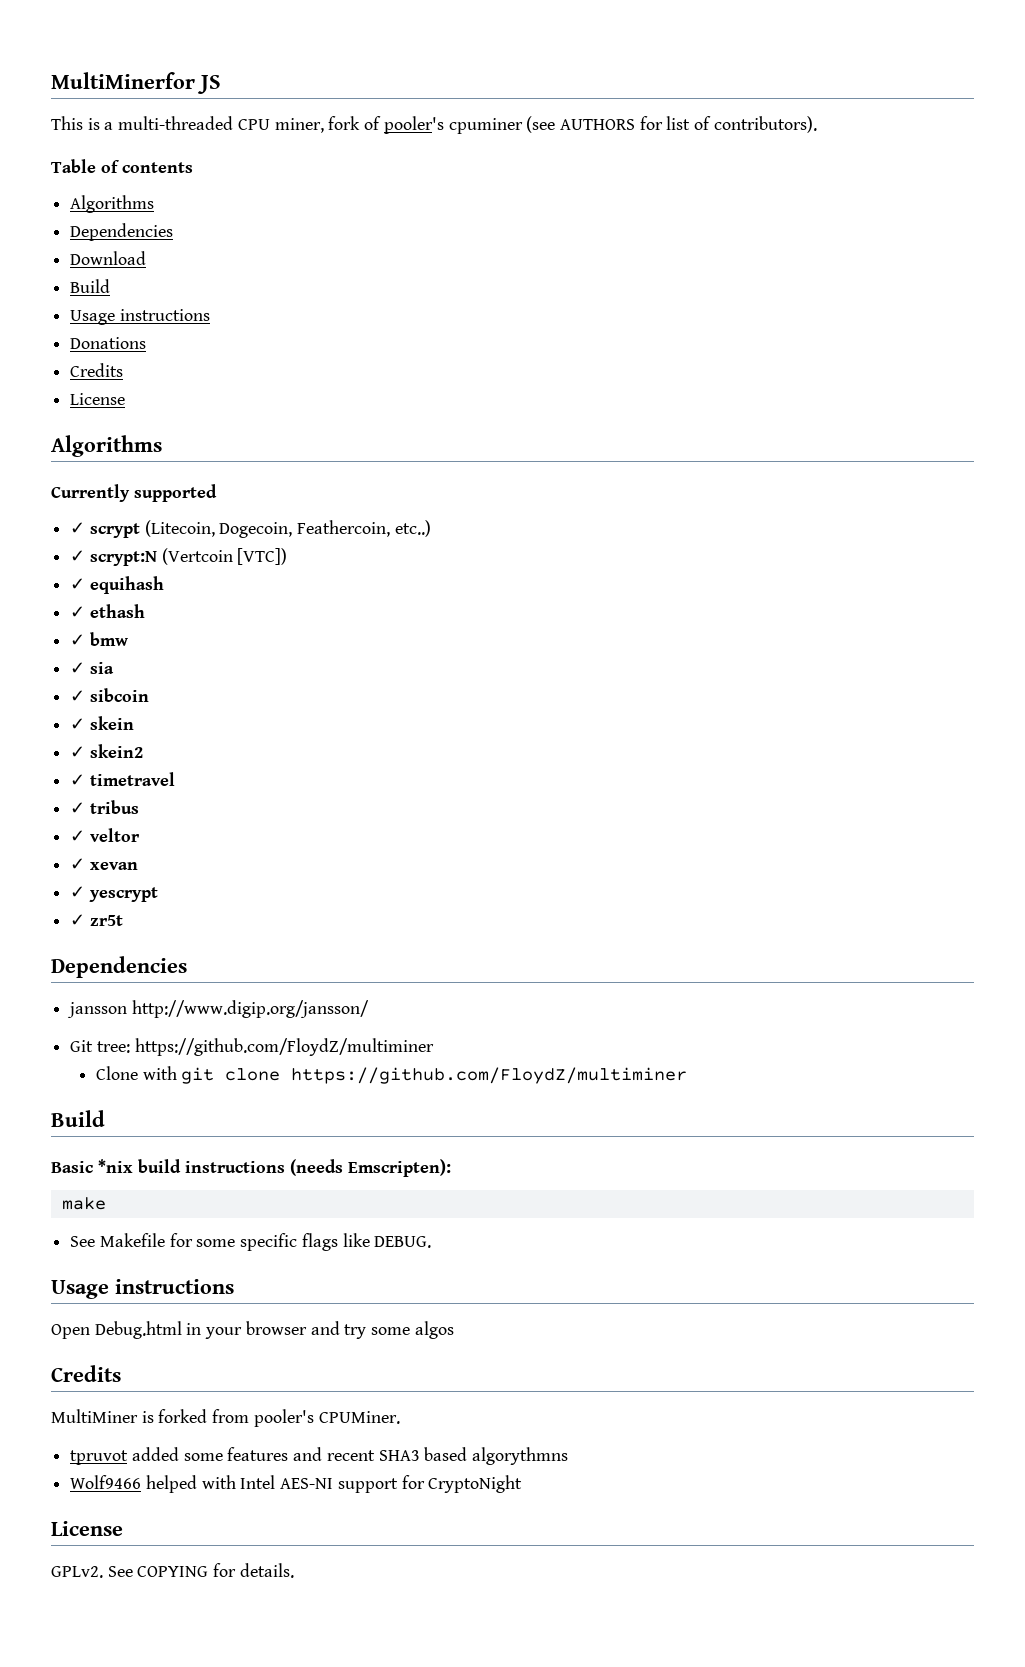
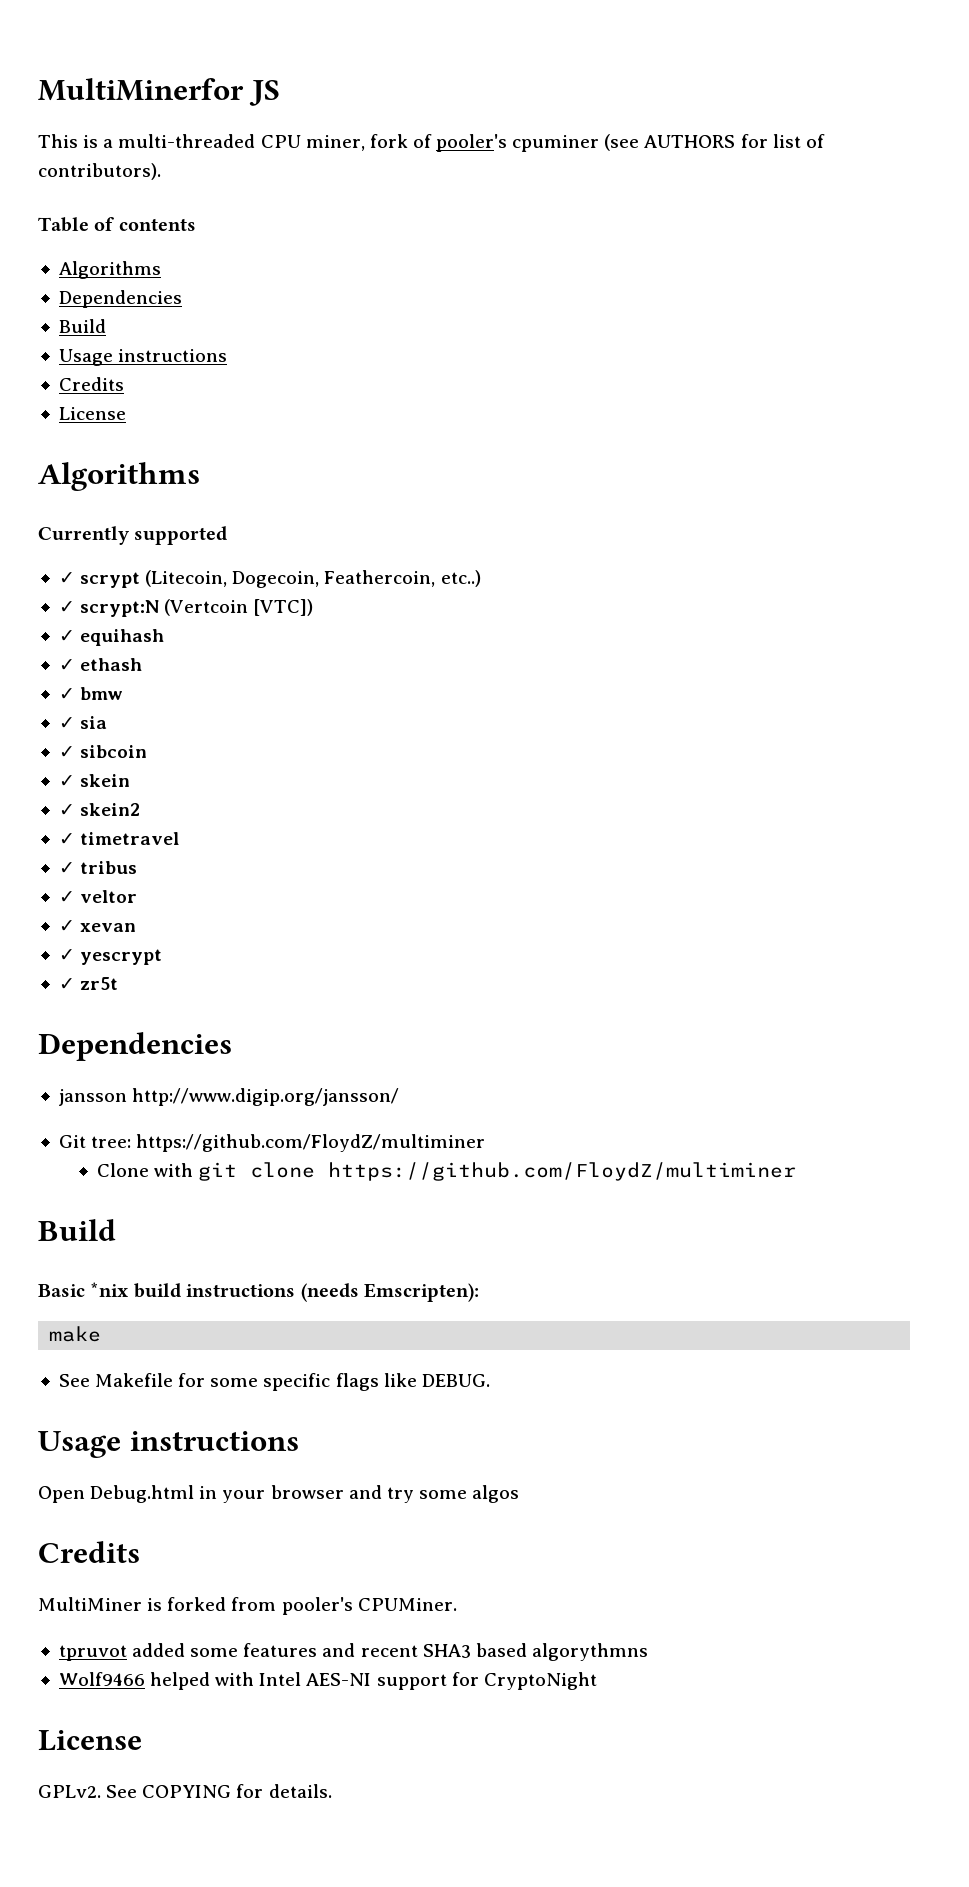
- Download
- Donations

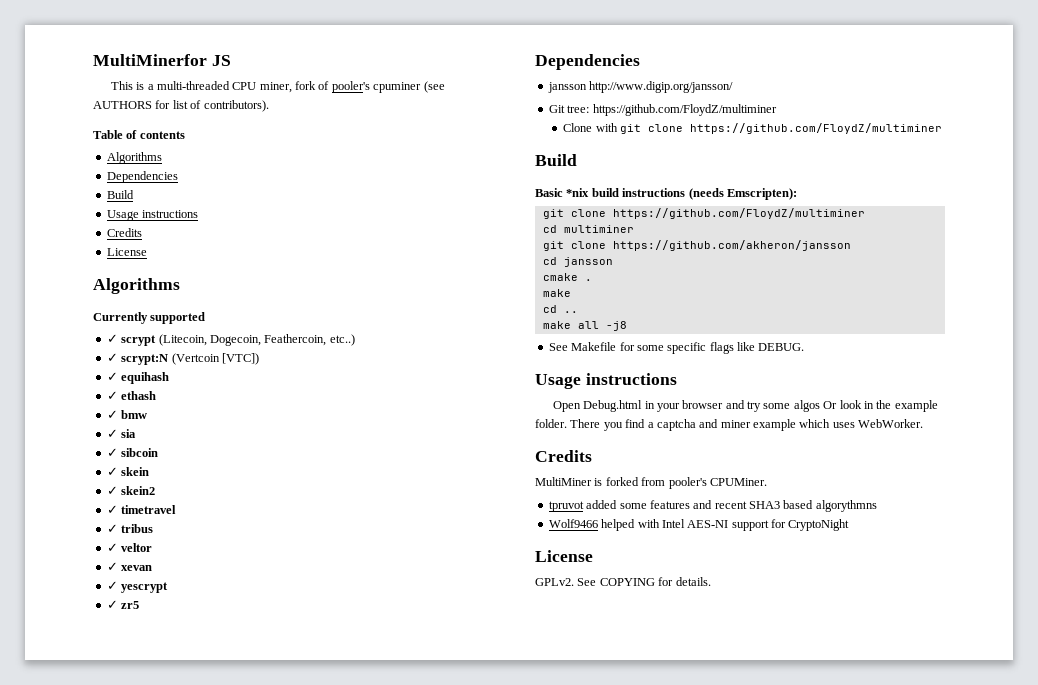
- ✓ zr5t
+ ✓ zr5
  Basic *nix build instructions (needs Emscripten):
+ git clone https://github.com/FloydZ/multiminer
+ cd multiminer
+ git clone https://github.com/akheron/jansson
+ cd jansson
+ cmake .
  make
+ cd ..
+ make all -j8
- Open Debug.html in your browser and try some algos
+ Open Debug.html in your browser and try some algos Or look in the example folder. There you find a captcha and miner example which uses WebWorker.

